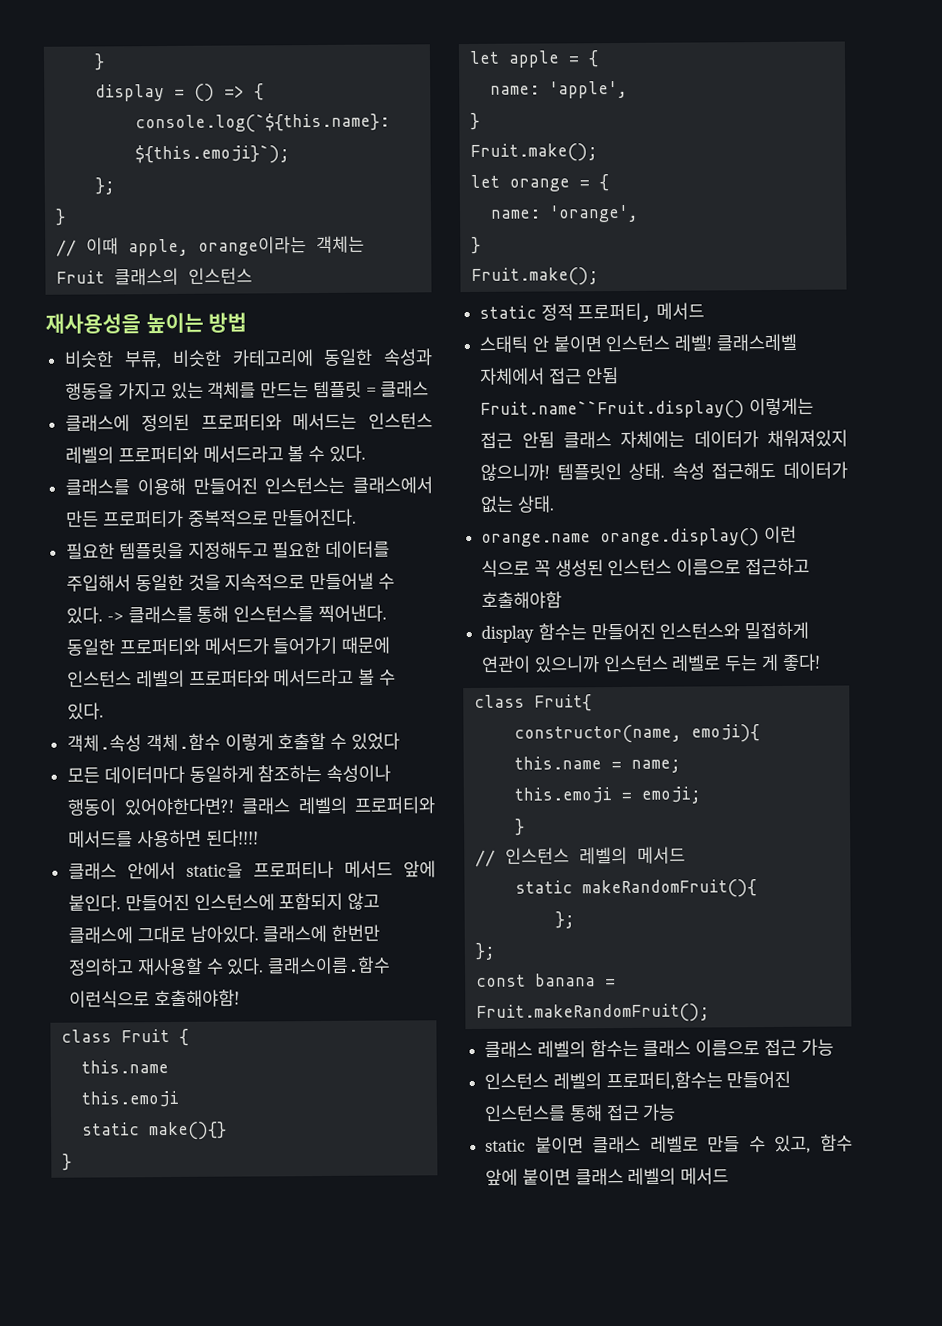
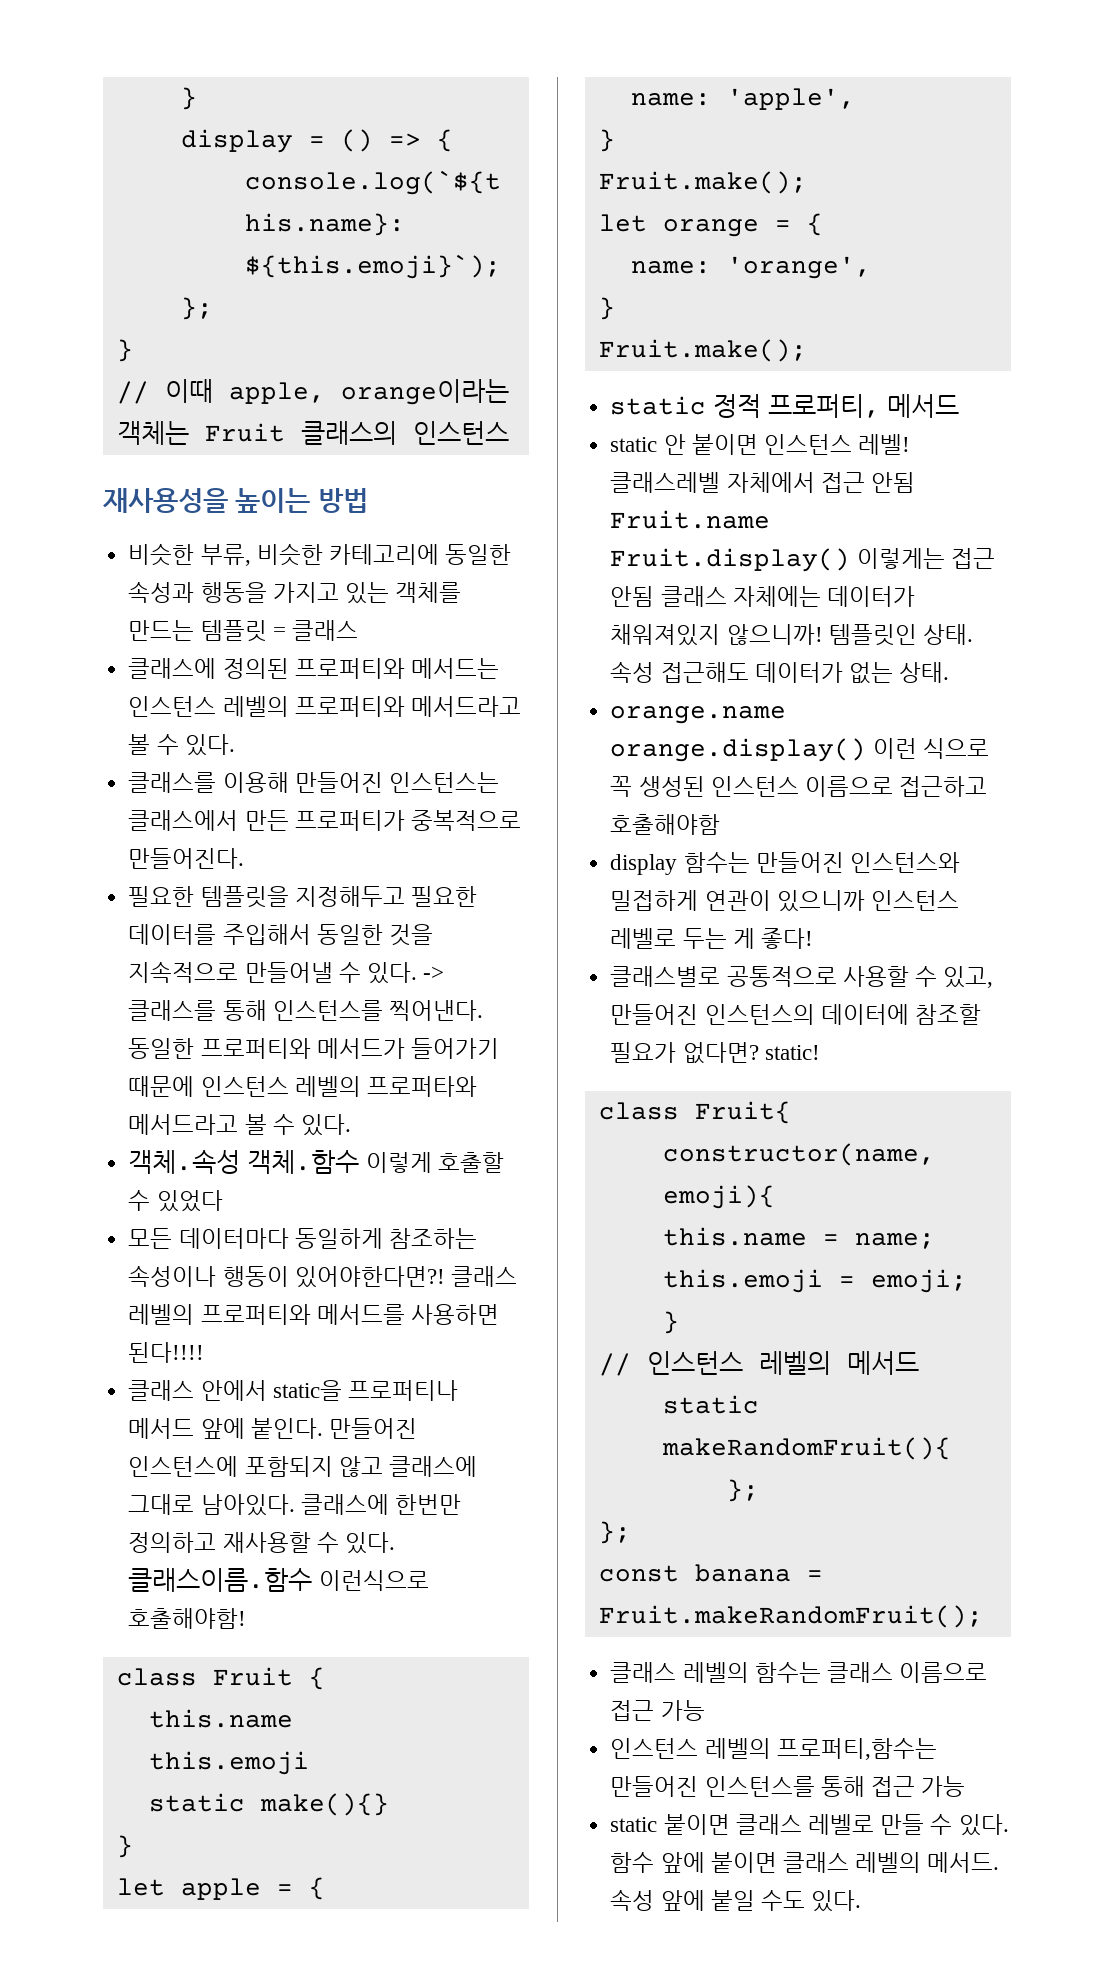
- 스태틱 안 붙이면 인스턴스 레벨!
+ static 안 붙이면 인스턴스 레벨!
- 클래스레벨 자체에서 접근 안됨 Fruit.name``Fruit.display() 이렇게는 접근 안됨 클래스 자체에는 데이터가 채워져있지 않으니까!
+ 클래스레벨 자체에서 접근 안됨 Fruit.name Fruit.display() 이렇게는 접근 안됨 클래스 자체에는 데이터가 채워져있지 않으니까!
+ 클래스별로 공통적으로 사용할 수 있고, 만들어진 인스턴스의 데이터에 참조할 필요가 없다면? static!
- static 붙이면 클래스 레벨로 만들 수 있고, 함수 앞에 붙이면 클래스 레벨의 메서드
+ static 붙이면 클래스 레벨로 만들 수 있다. 함수 앞에 붙이면 클래스 레벨의 메서드. 속성 앞에 붙일 수도 있다.

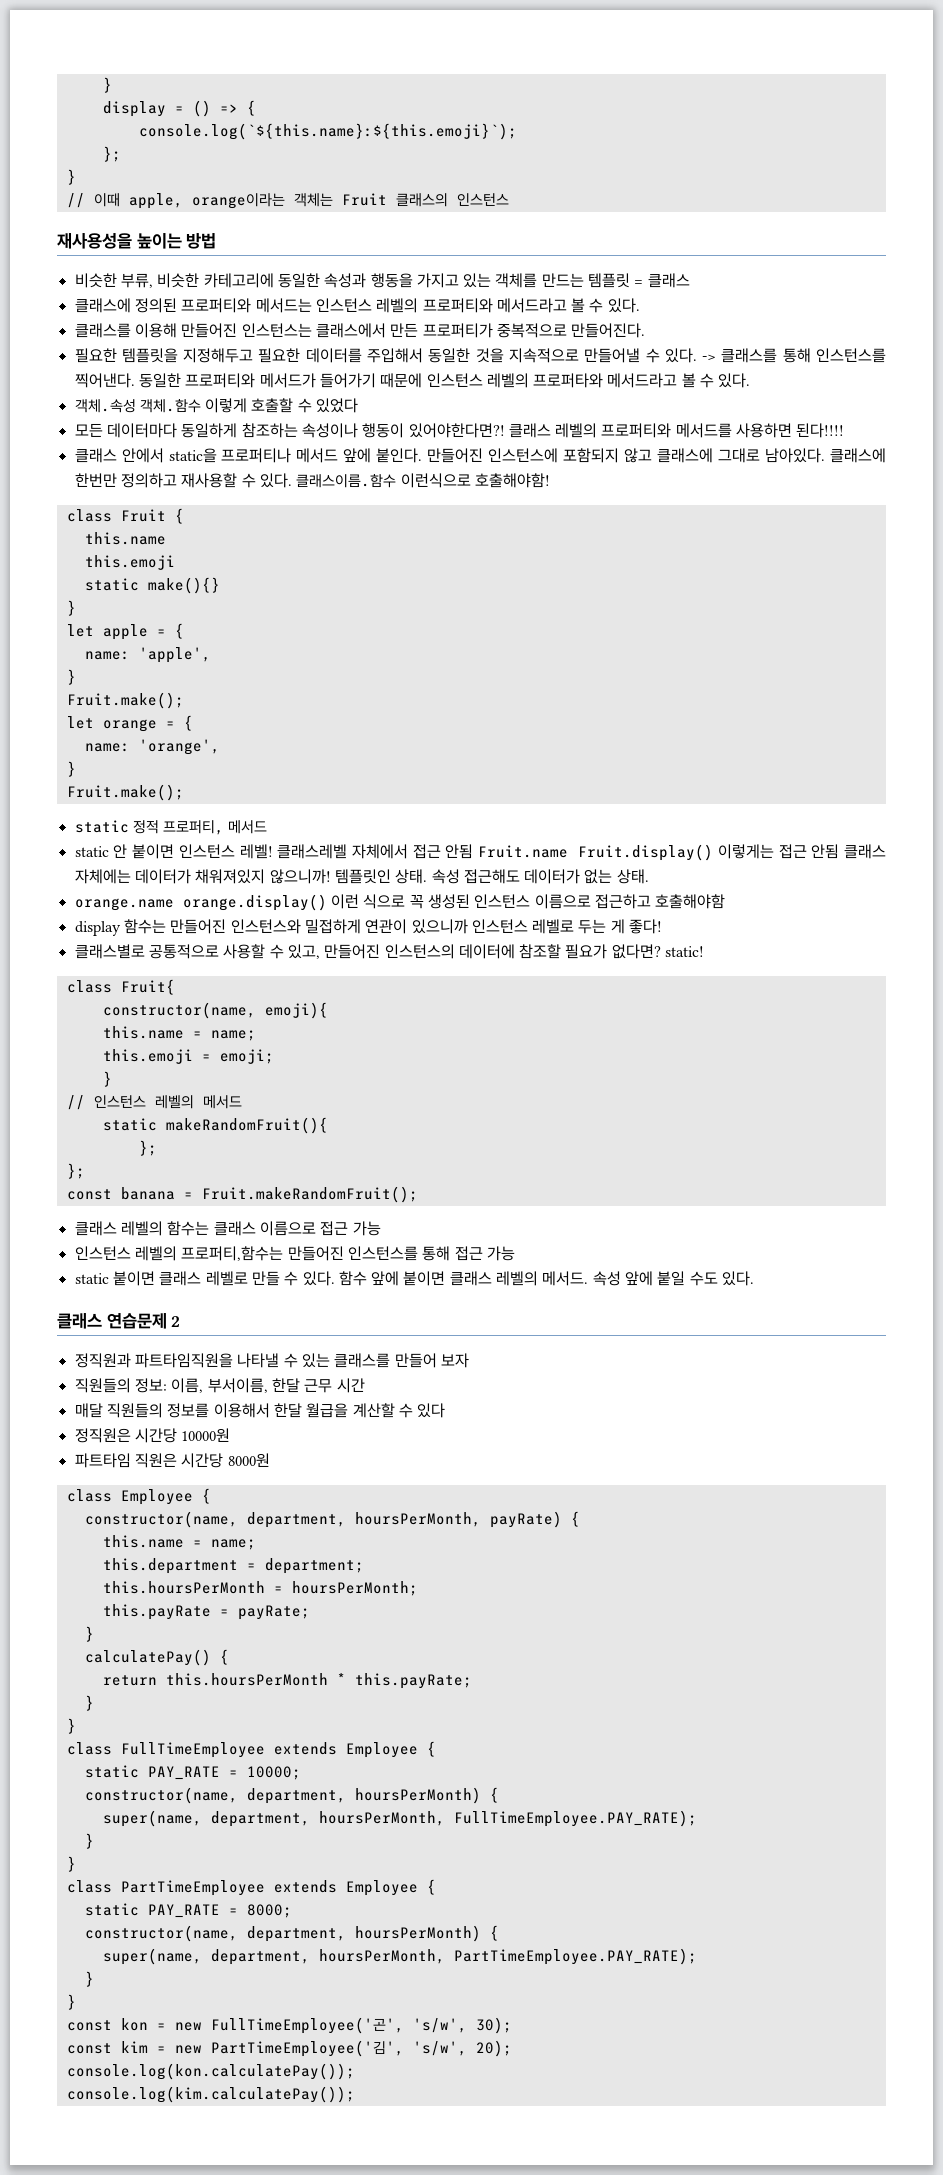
+ 클래스 연습문제 2
+ 정직원과 파트타임직원을 나타낼 수 있는 클래스를 만들어 보자
+ 직원들의 정보: 이름, 부서이름, 한달 근무 시간
+ 매달 직원들의 정보를 이용해서 한달 월급을 계산할 수 있다
+ 정직원은 시간당 10000원
+ 파트타임 직원은 시간당 8000원
+ class Employee {
+ constructor(name, department, hoursPerMonth, payRate) {
+ this.name = name;
+ this.department = department;
+ this.hoursPerMonth = hoursPerMonth;
+ this.payRate = payRate;
+ }
+ calculatePay() {
+ return this.hoursPerMonth * this.payRate;
+ }
+ }
+ class FullTimeEmployee extends Employee {
+ static PAY_RATE = 10000;
+ constructor(name, department, hoursPerMonth) {
+ super(name, department, hoursPerMonth, FullTimeEmployee.PAY_RATE);
+ }
+ }
+ class PartTimeEmployee extends Employee {
+ static PAY_RATE = 8000;
+ constructor(name, department, hoursPerMonth) {
+ super(name, department, hoursPerMonth, PartTimeEmployee.PAY_RATE);
+ }
+ }
+ const kon = new FullTimeEmployee('곤', 's/w', 30);
+ const kim = new PartTimeEmployee('김', 's/w', 20);
+ console.log(kon.calculatePay());
+ console.log(kim.calculatePay());

